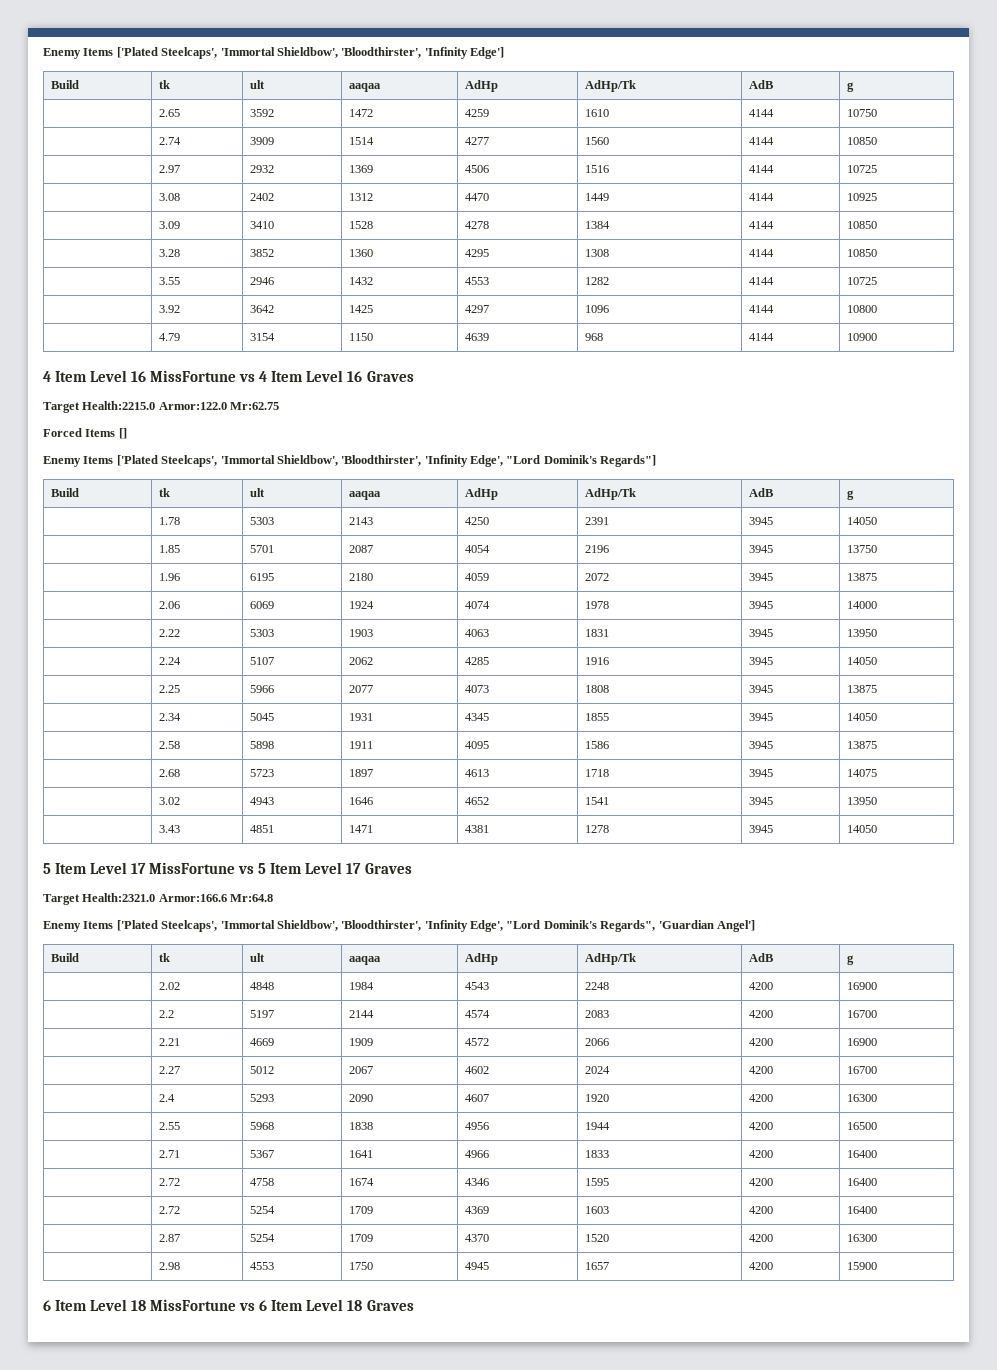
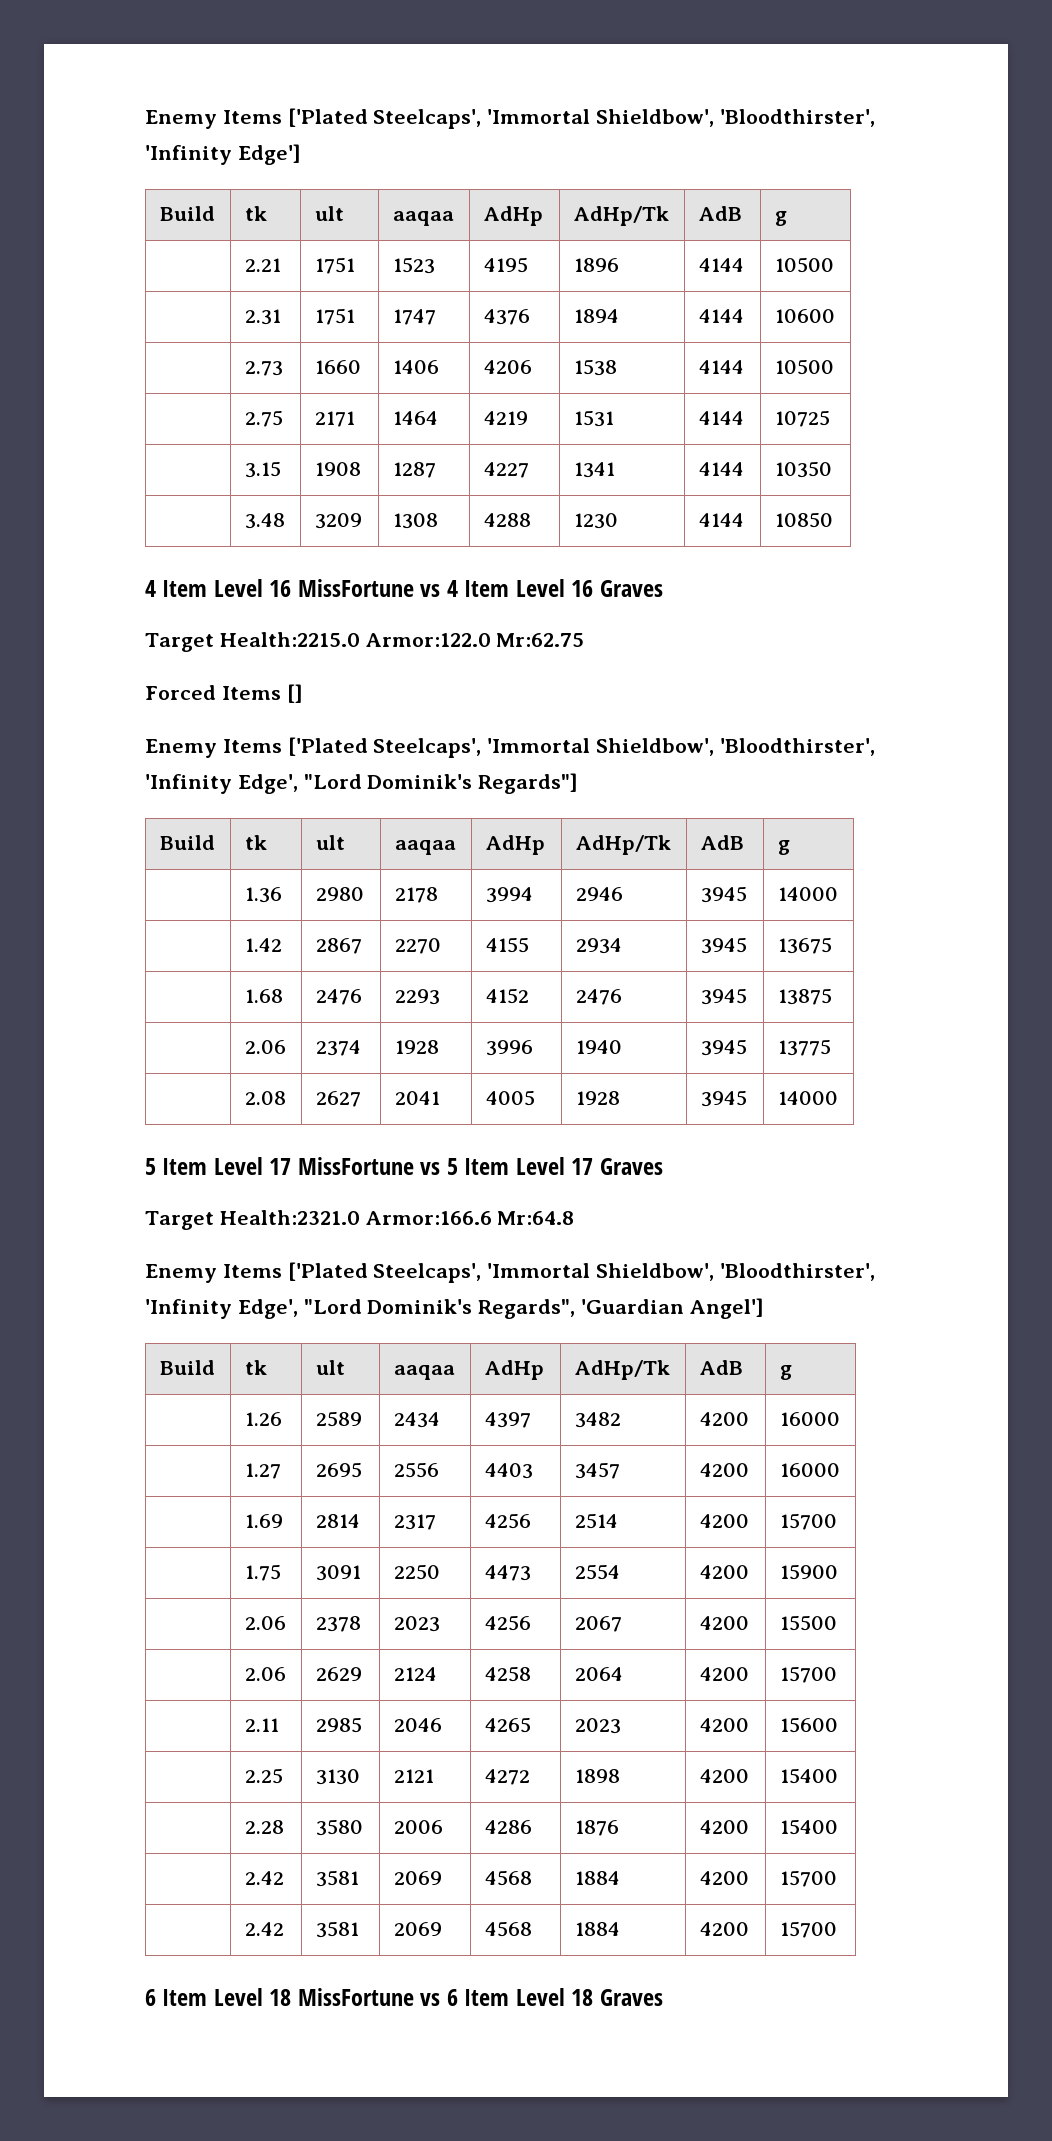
- | 2.65 | 3592 | 1472 | 4259 | 1610 | 4144 | 10750
- | 2.74 | 3909 | 1514 | 4277 | 1560 | 4144 | 10850
- | 2.97 | 2932 | 1369 | 4506 | 1516 | 4144 | 10725
- | 3.08 | 2402 | 1312 | 4470 | 1449 | 4144 | 10925
- | 3.09 | 3410 | 1528 | 4278 | 1384 | 4144 | 10850
- | 3.28 | 3852 | 1360 | 4295 | 1308 | 4144 | 10850
- | 3.55 | 2946 | 1432 | 4553 | 1282 | 4144 | 10725
- | 3.92 | 3642 | 1425 | 4297 | 1096 | 4144 | 10800
- | 4.79 | 3154 | 1150 | 4639 | 968 | 4144 | 10900
+ | 2.21 | 1751 | 1523 | 4195 | 1896 | 4144 | 10500
+ | 2.31 | 1751 | 1747 | 4376 | 1894 | 4144 | 10600
+ | 2.73 | 1660 | 1406 | 4206 | 1538 | 4144 | 10500
+ | 2.75 | 2171 | 1464 | 4219 | 1531 | 4144 | 10725
+ | 3.15 | 1908 | 1287 | 4227 | 1341 | 4144 | 10350
+ | 3.48 | 3209 | 1308 | 4288 | 1230 | 4144 | 10850
- | 1.78 | 5303 | 2143 | 4250 | 2391 | 3945 | 14050
- | 1.85 | 5701 | 2087 | 4054 | 2196 | 3945 | 13750
- | 1.96 | 6195 | 2180 | 4059 | 2072 | 3945 | 13875
- | 2.06 | 6069 | 1924 | 4074 | 1978 | 3945 | 14000
- | 2.22 | 5303 | 1903 | 4063 | 1831 | 3945 | 13950
- | 2.24 | 5107 | 2062 | 4285 | 1916 | 3945 | 14050
- | 2.25 | 5966 | 2077 | 4073 | 1808 | 3945 | 13875
- | 2.34 | 5045 | 1931 | 4345 | 1855 | 3945 | 14050
- | 2.58 | 5898 | 1911 | 4095 | 1586 | 3945 | 13875
- | 2.68 | 5723 | 1897 | 4613 | 1718 | 3945 | 14075
- | 3.02 | 4943 | 1646 | 4652 | 1541 | 3945 | 13950
- | 3.43 | 4851 | 1471 | 4381 | 1278 | 3945 | 14050
+ | 1.36 | 2980 | 2178 | 3994 | 2946 | 3945 | 14000
+ | 1.42 | 2867 | 2270 | 4155 | 2934 | 3945 | 13675
+ | 1.68 | 2476 | 2293 | 4152 | 2476 | 3945 | 13875
+ | 2.06 | 2374 | 1928 | 3996 | 1940 | 3945 | 13775
+ | 2.08 | 2627 | 2041 | 4005 | 1928 | 3945 | 14000
- | 2.02 | 4848 | 1984 | 4543 | 2248 | 4200 | 16900
- | 2.2 | 5197 | 2144 | 4574 | 2083 | 4200 | 16700
- | 2.21 | 4669 | 1909 | 4572 | 2066 | 4200 | 16900
- | 2.27 | 5012 | 2067 | 4602 | 2024 | 4200 | 16700
- | 2.4 | 5293 | 2090 | 4607 | 1920 | 4200 | 16300
- | 2.55 | 5968 | 1838 | 4956 | 1944 | 4200 | 16500
- | 2.71 | 5367 | 1641 | 4966 | 1833 | 4200 | 16400
- | 2.72 | 4758 | 1674 | 4346 | 1595 | 4200 | 16400
- | 2.72 | 5254 | 1709 | 4369 | 1603 | 4200 | 16400
- | 2.87 | 5254 | 1709 | 4370 | 1520 | 4200 | 16300
- | 2.98 | 4553 | 1750 | 4945 | 1657 | 4200 | 15900
+ | 1.26 | 2589 | 2434 | 4397 | 3482 | 4200 | 16000
+ | 1.27 | 2695 | 2556 | 4403 | 3457 | 4200 | 16000
+ | 1.69 | 2814 | 2317 | 4256 | 2514 | 4200 | 15700
+ | 1.75 | 3091 | 2250 | 4473 | 2554 | 4200 | 15900
+ | 2.06 | 2378 | 2023 | 4256 | 2067 | 4200 | 15500
+ | 2.06 | 2629 | 2124 | 4258 | 2064 | 4200 | 15700
+ | 2.11 | 2985 | 2046 | 4265 | 2023 | 4200 | 15600
+ | 2.25 | 3130 | 2121 | 4272 | 1898 | 4200 | 15400
+ | 2.28 | 3580 | 2006 | 4286 | 1876 | 4200 | 15400
+ | 2.42 | 3581 | 2069 | 4568 | 1884 | 4200 | 15700
+ | 2.42 | 3581 | 2069 | 4568 | 1884 | 4200 | 15700

